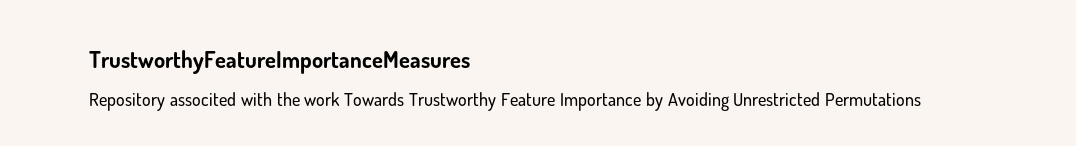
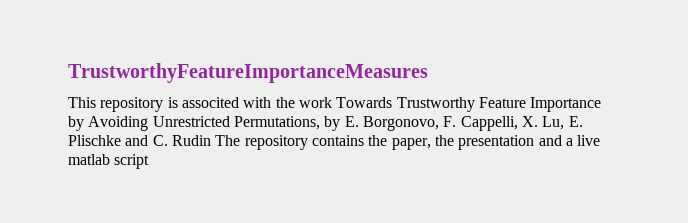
- Repository associted with the work Towards Trustworthy Feature Importance by Avoiding Unrestricted Permutations
+ This repository is associted with the work Towards Trustworthy Feature Importance by Avoiding Unrestricted Permutations, by E. Borgonovo, F. Cappelli, X. Lu, E. Plischke and C. Rudin The repository contains the paper, the presentation and a live matlab script

